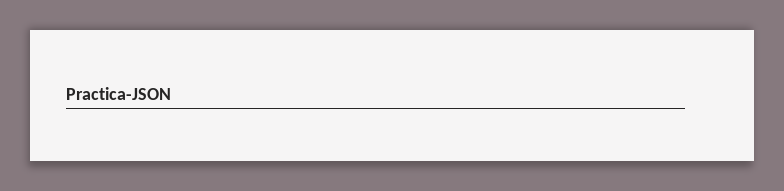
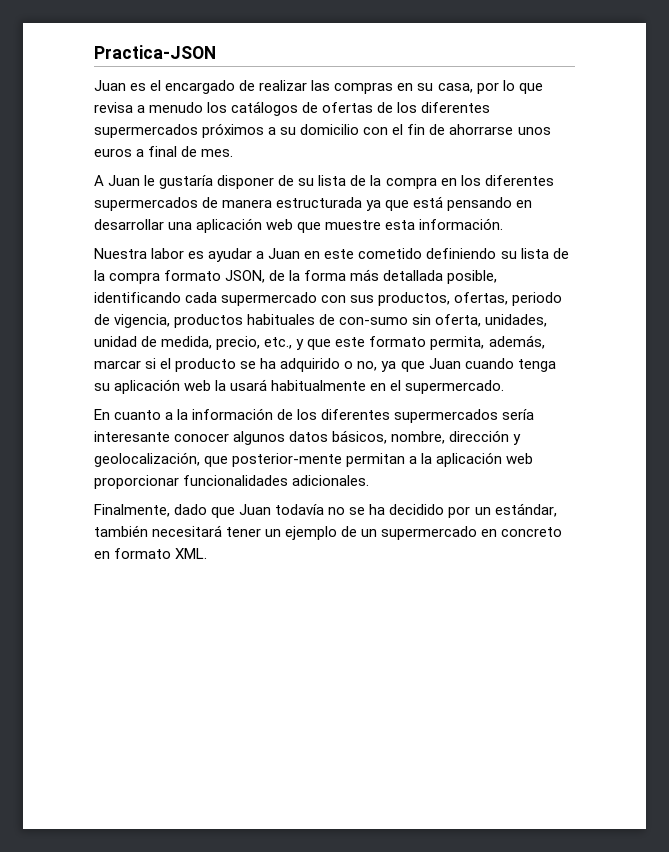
+ Juan es el encargado de realizar las compras en su casa, por lo que revisa a menudo los catálogos de ofertas de los diferentes supermercados próximos a su domicilio con el fin de ahorrarse unos euros a final de mes.
+ A Juan le gustaría disponer de su lista de la compra en los diferentes supermercados de manera estructurada ya que está pensando en desarrollar una aplicación web que muestre esta información.
+ Nuestra labor es ayudar a Juan en este cometido definiendo su lista de la compra formato JSON, de la forma más detallada posible, identificando cada supermercado con sus productos, ofertas, periodo de vigencia, productos habituales de con-sumo sin oferta, unidades, unidad de medida, precio, etc., y que este formato permita, además, marcar si el producto se ha adquirido o no, ya que Juan cuando tenga su aplicación web la usará habitualmente en el supermercado.
+ En cuanto a la información de los diferentes supermercados sería interesante conocer algunos datos básicos, nombre, dirección y geolocalización, que posterior-mente permitan a la aplicación web proporcionar funcionalidades adicionales.
+ Finalmente, dado que Juan todavía no se ha decidido por un estándar, también necesitará tener un ejemplo de un supermercado en concreto en formato XML.

